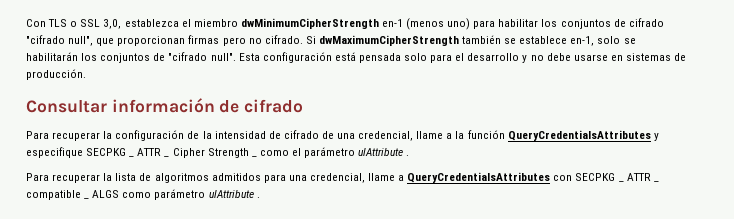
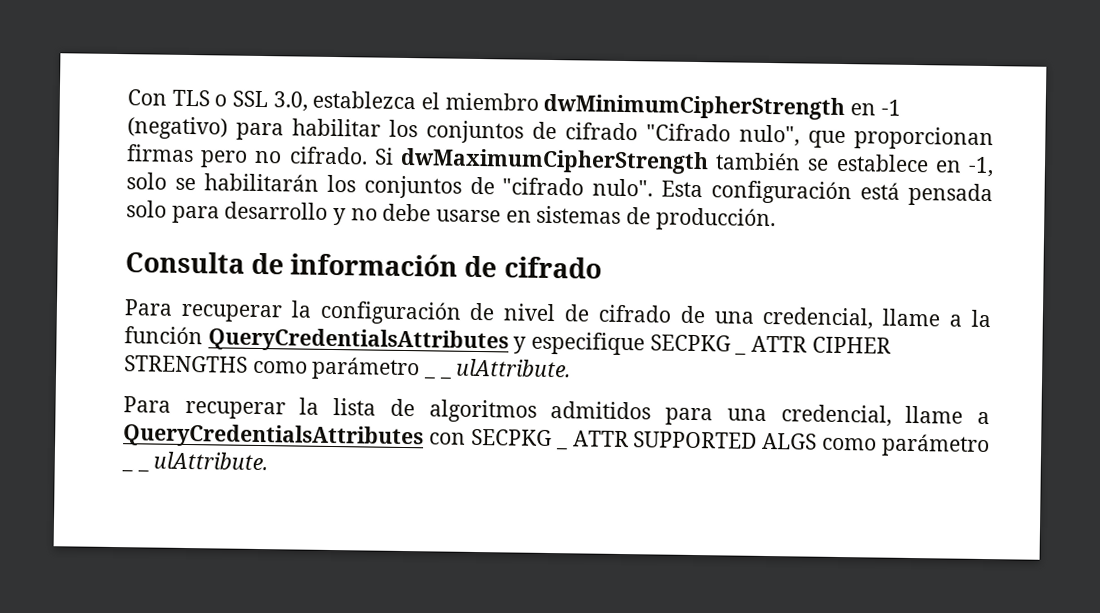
- Con TLS o SSL 3,0, establezca el miembro dwMinimumCipherStrength en-1 (menos uno) para habilitar los conjuntos de cifrado "cifrado null", que proporcionan firmas pero no cifrado.
+ Con TLS o SSL 3.0, establezca el miembro dwMinimumCipherStrength en -1 (negativo) para habilitar los conjuntos de cifrado "Cifrado nulo", que proporcionan firmas pero no cifrado.
- Si dwMaximumCipherStrength también se establece en-1, solo se habilitarán los conjuntos de "cifrado null".
+ Si dwMaximumCipherStrength también se establece en -1, solo se habilitarán los conjuntos de "cifrado nulo".
- Esta configuración está pensada solo para el desarrollo y no debe usarse en sistemas de producción.
+ Esta configuración está pensada solo para desarrollo y no debe usarse en sistemas de producción.
- Consultar información de cifrado
+ Consulta de información de cifrado
- Para recuperar la configuración de la intensidad de cifrado de una credencial, llame a la función QueryCredentialsAttributes y especifique SECPKG _ ATTR _ Cipher Strength _ como el parámetro ulAttribute .
+ Para recuperar la configuración de nivel de cifrado de una credencial, llame a la función QueryCredentialsAttributes y especifique SECPKG _ ATTR CIPHER STRENGTHS como parámetro _ _ ulAttribute.
- Para recuperar la lista de algoritmos admitidos para una credencial, llame a QueryCredentialsAttributes con SECPKG _ ATTR _ compatible _ ALGS como parámetro ulAttribute .
+ Para recuperar la lista de algoritmos admitidos para una credencial, llame a QueryCredentialsAttributes con SECPKG _ ATTR SUPPORTED ALGS como parámetro _ _ ulAttribute.

